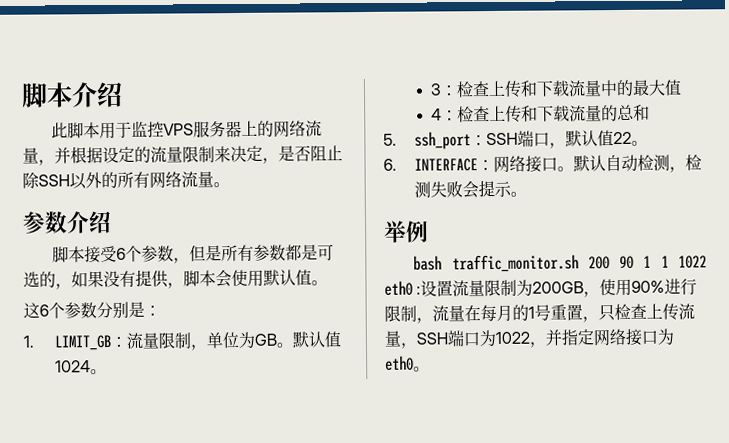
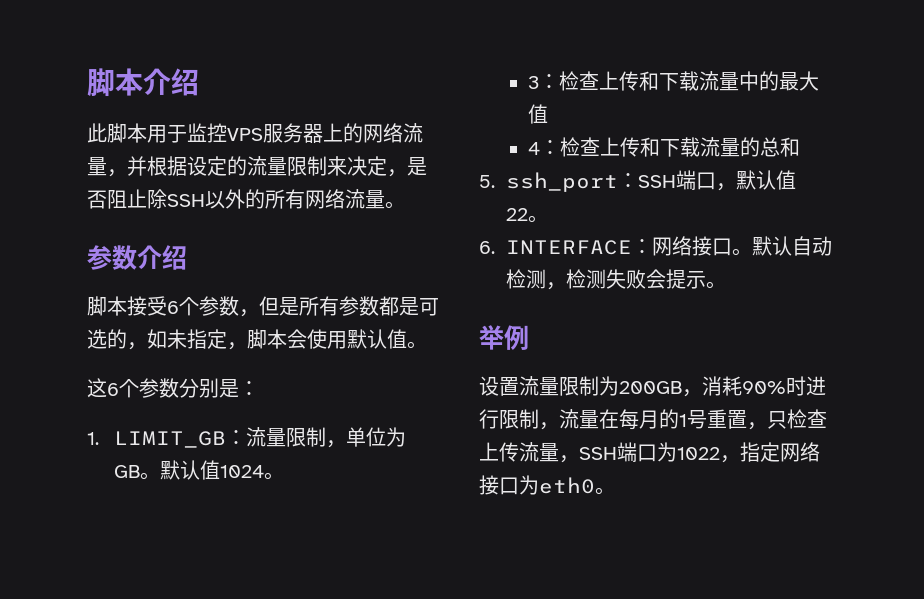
- 脚本接受6个参数，但是所有参数都是可选的，如果没有提供，脚本会使用默认值。
+ 脚本接受6个参数，但是所有参数都是可选的，如未指定，脚本会使用默认值。
- bash traffic_monitor.sh 200 90 1 1 1022 eth0 :设置流量限制为200GB，使用90%进行限制，流量在每月的1号重置，只检查上传流量，SSH端口为1022，并指定网络接口为eth0。
+ 设置流量限制为200GB，消耗90%时进行限制，流量在每月的1号重置，只检查上传流量，SSH端口为1022，指定网络接口为eth0。

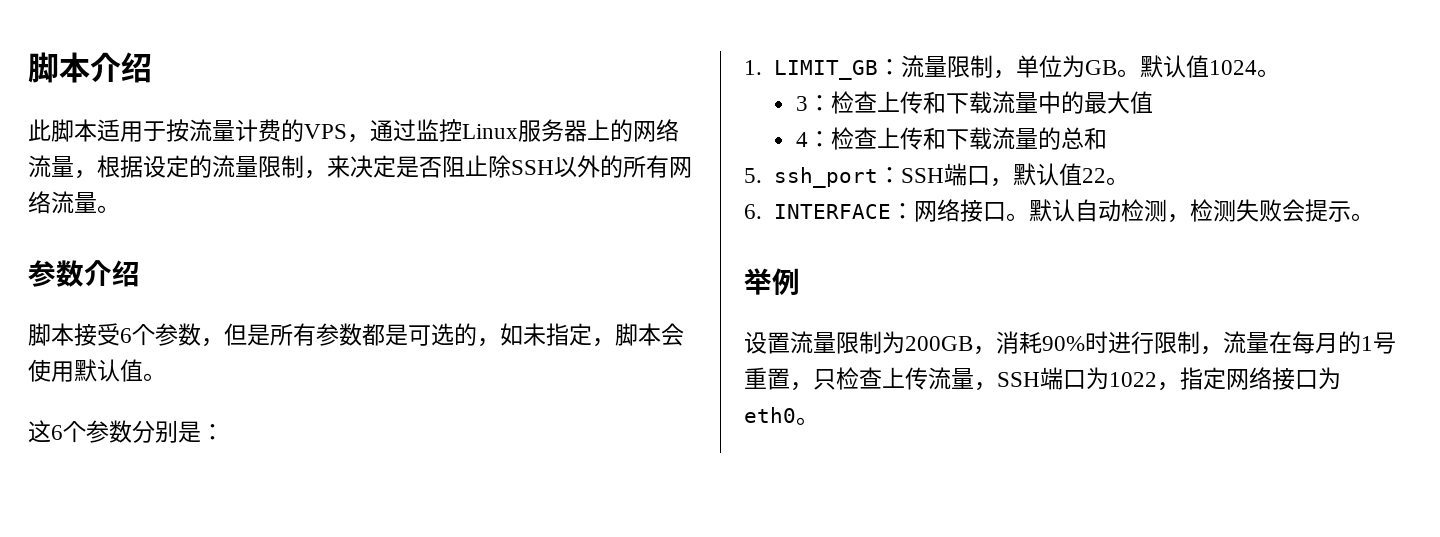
- 此脚本用于监控VPS服务器上的网络流量，并根据设定的流量限制来决定，是否阻止除SSH以外的所有网络流量。
+ 此脚本适用于按流量计费的VPS，通过监控Linux服务器上的网络流量，根据设定的流量限制，来决定是否阻止除SSH以外的所有网络流量。

